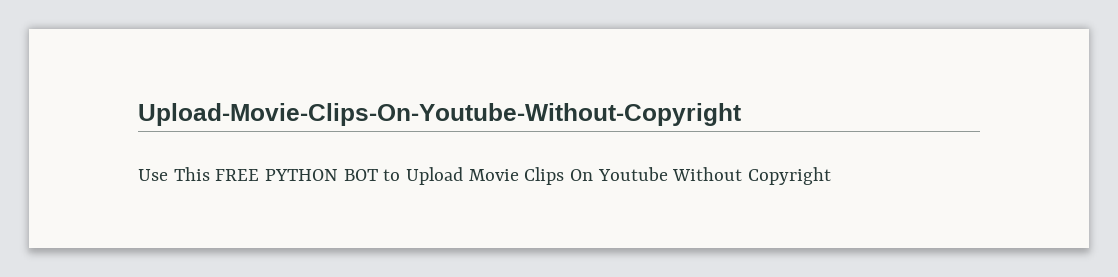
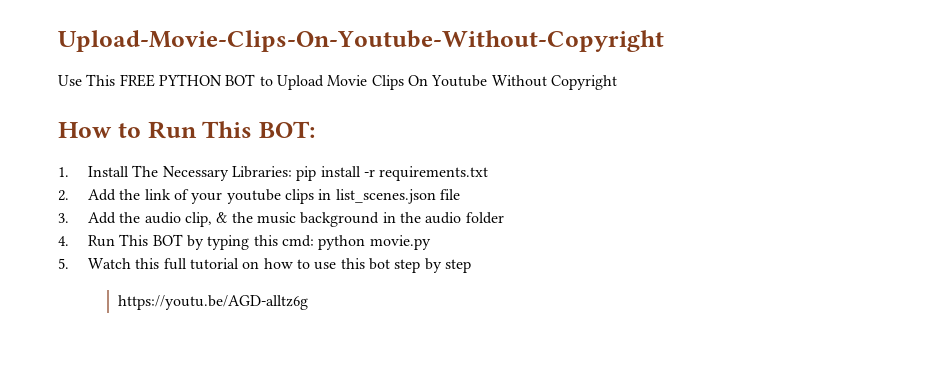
+ How to Run This BOT:
+ 1. Install The Necessary Libraries: pip install -r requirements.txt
+ 2. Add the link of your youtube clips in list_scenes.json file
+ 3. Add the audio clip, & the music background in the audio folder
+ 4. Run This BOT by typing this cmd: python movie.py
+ 5. Watch this full tutorial on how to use this bot step by step
+ https://youtu.be/AGD-alltz6g

